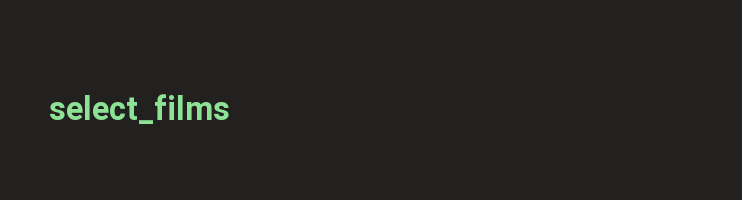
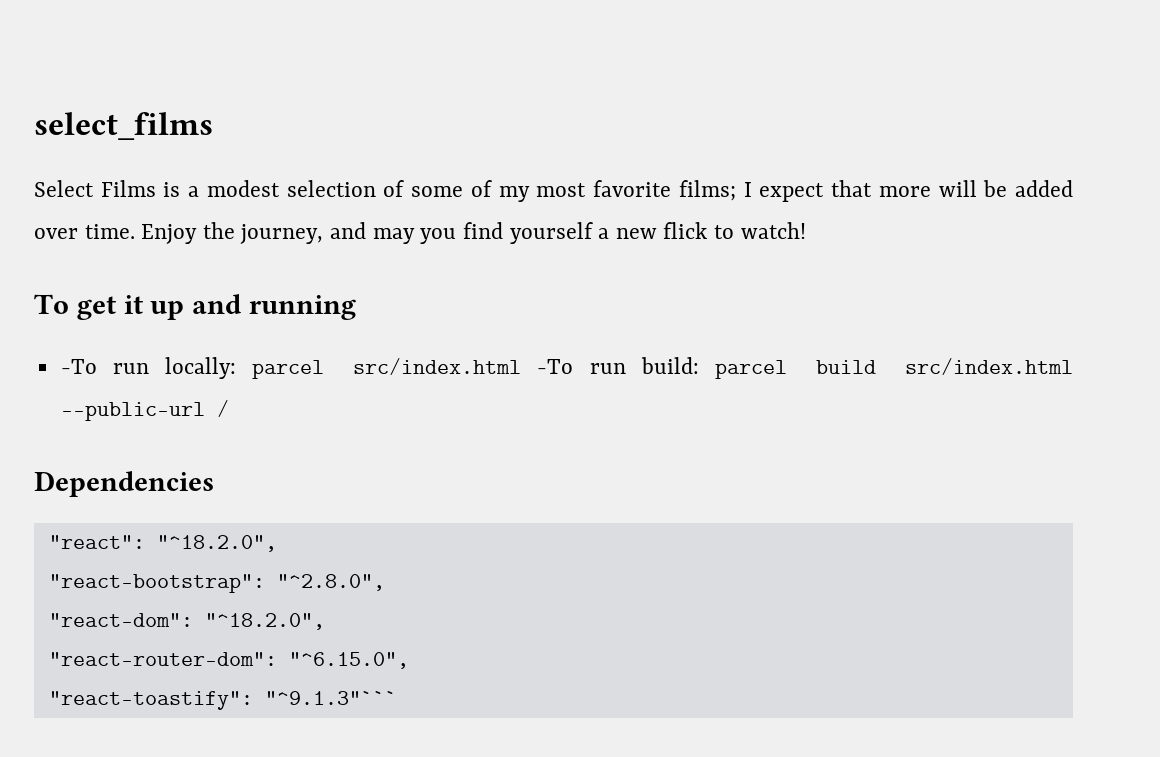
+ Select Films is a modest selection of some of my most favorite films; I expect that more will be added over time. Enjoy the journey, and may you find yourself a new flick to watch!
+ To get it up and running
+ -To run locally: parcel src/index.html -To run build: parcel build src/index.html --public-url /
+ Dependencies
+ "react": "^18.2.0",
+ "react-bootstrap": "^2.8.0",
+ "react-dom": "^18.2.0",
+ "react-router-dom": "^6.15.0",
+ "react-toastify": "^9.1.3"```

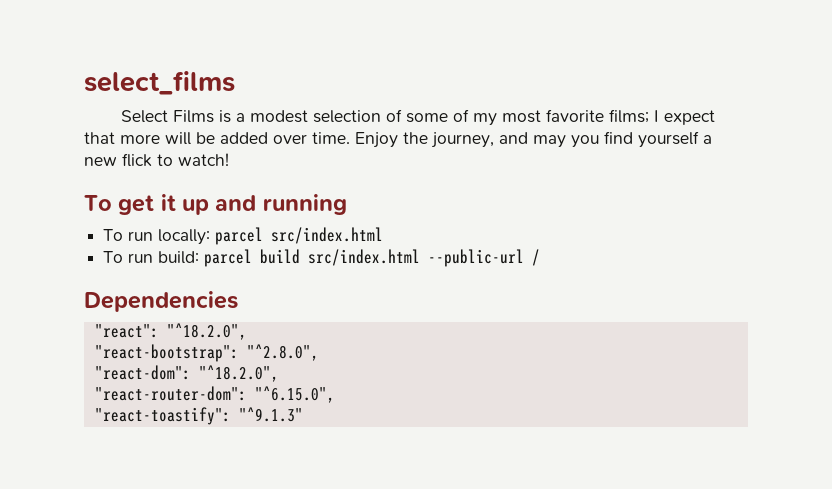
- -To run locally: parcel src/index.html -To run build: parcel build src/index.html --public-url /
+ To run locally: parcel src/index.html
+ To run build: parcel build src/index.html --public-url /
- "react-toastify": "^9.1.3"```
+ "react-toastify": "^9.1.3"

